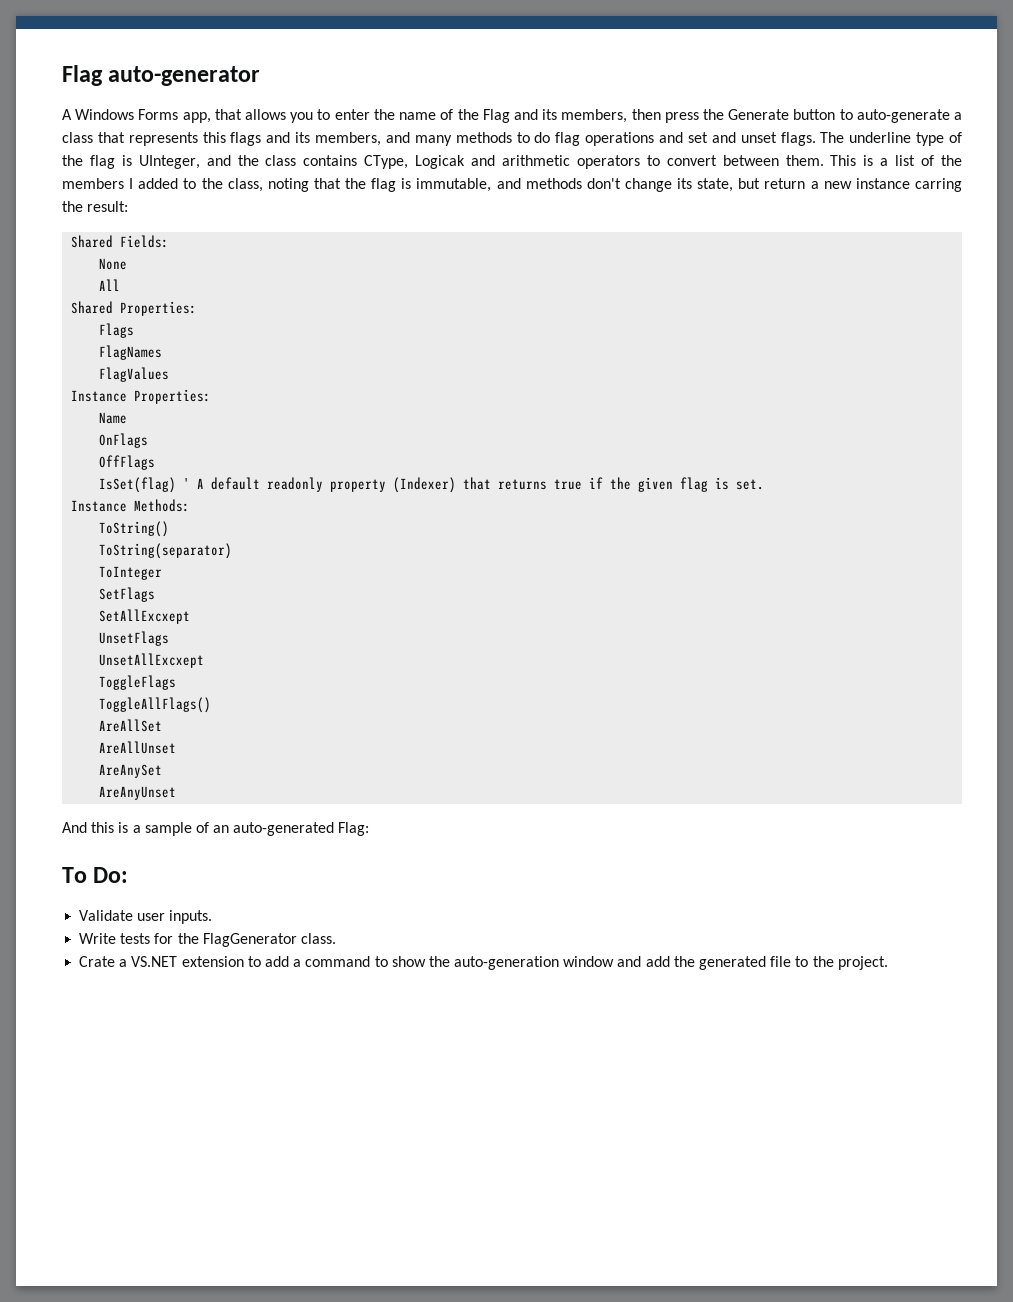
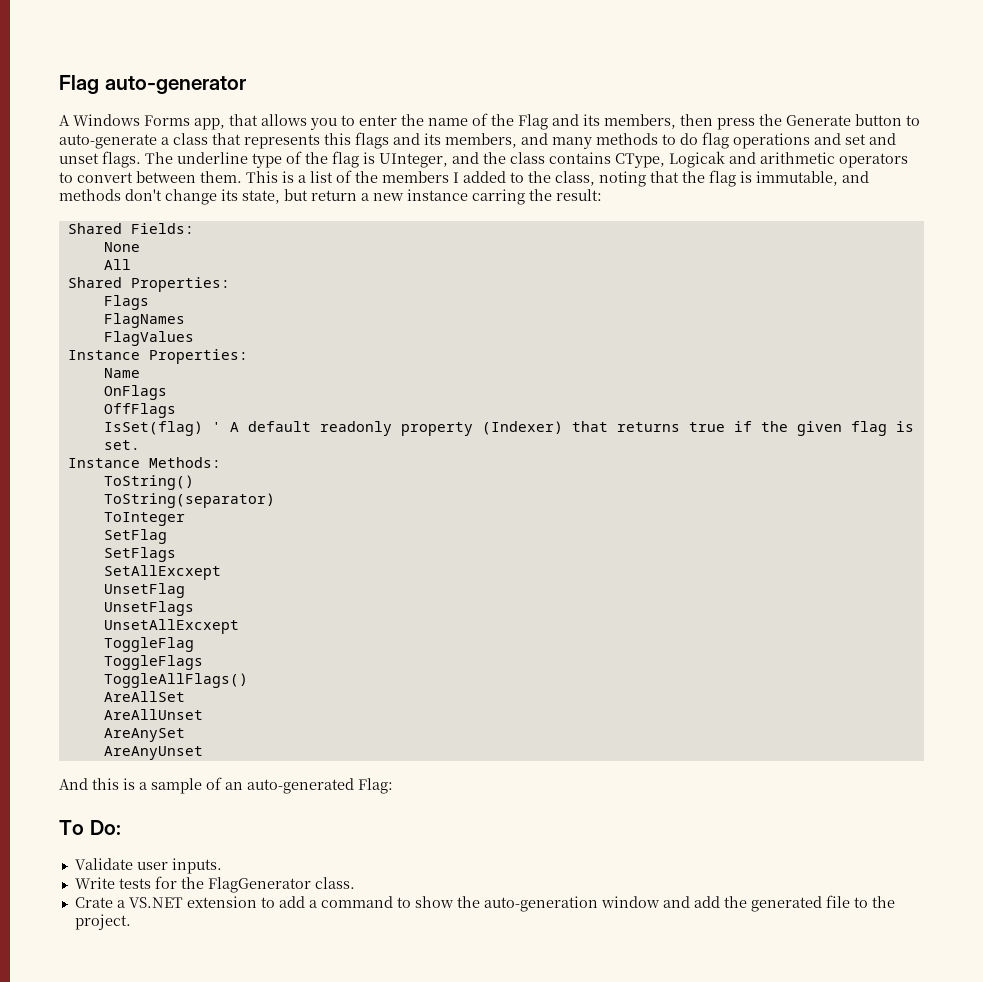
+ SetFlag
+ UnsetFlag
+ ToggleFlag

